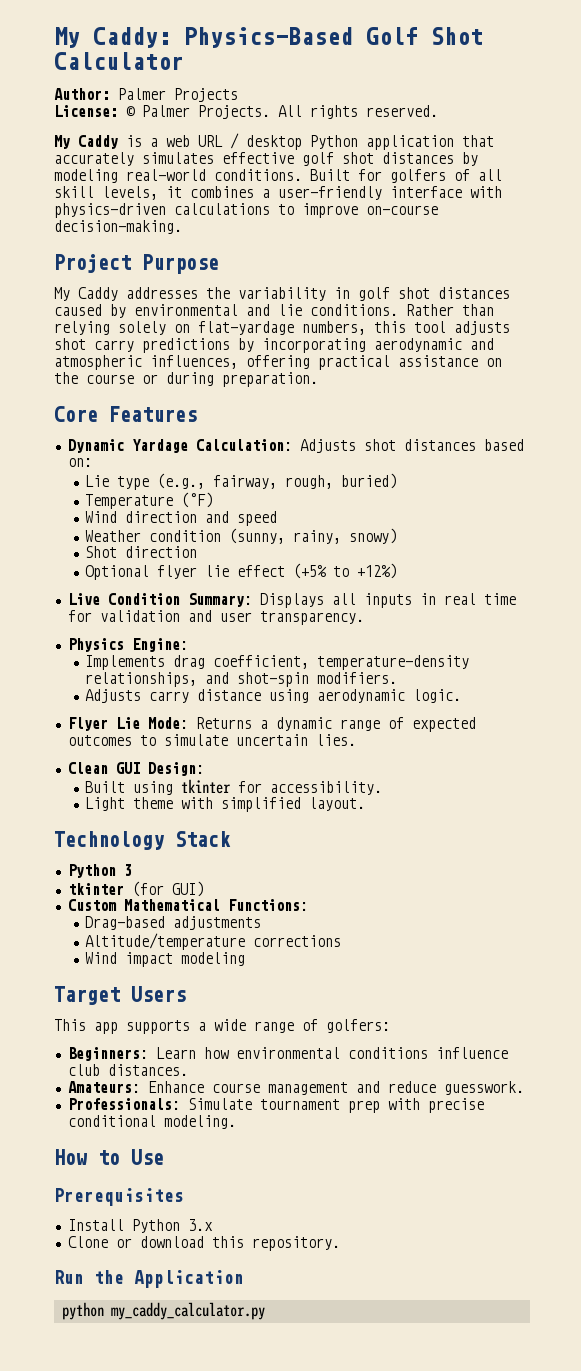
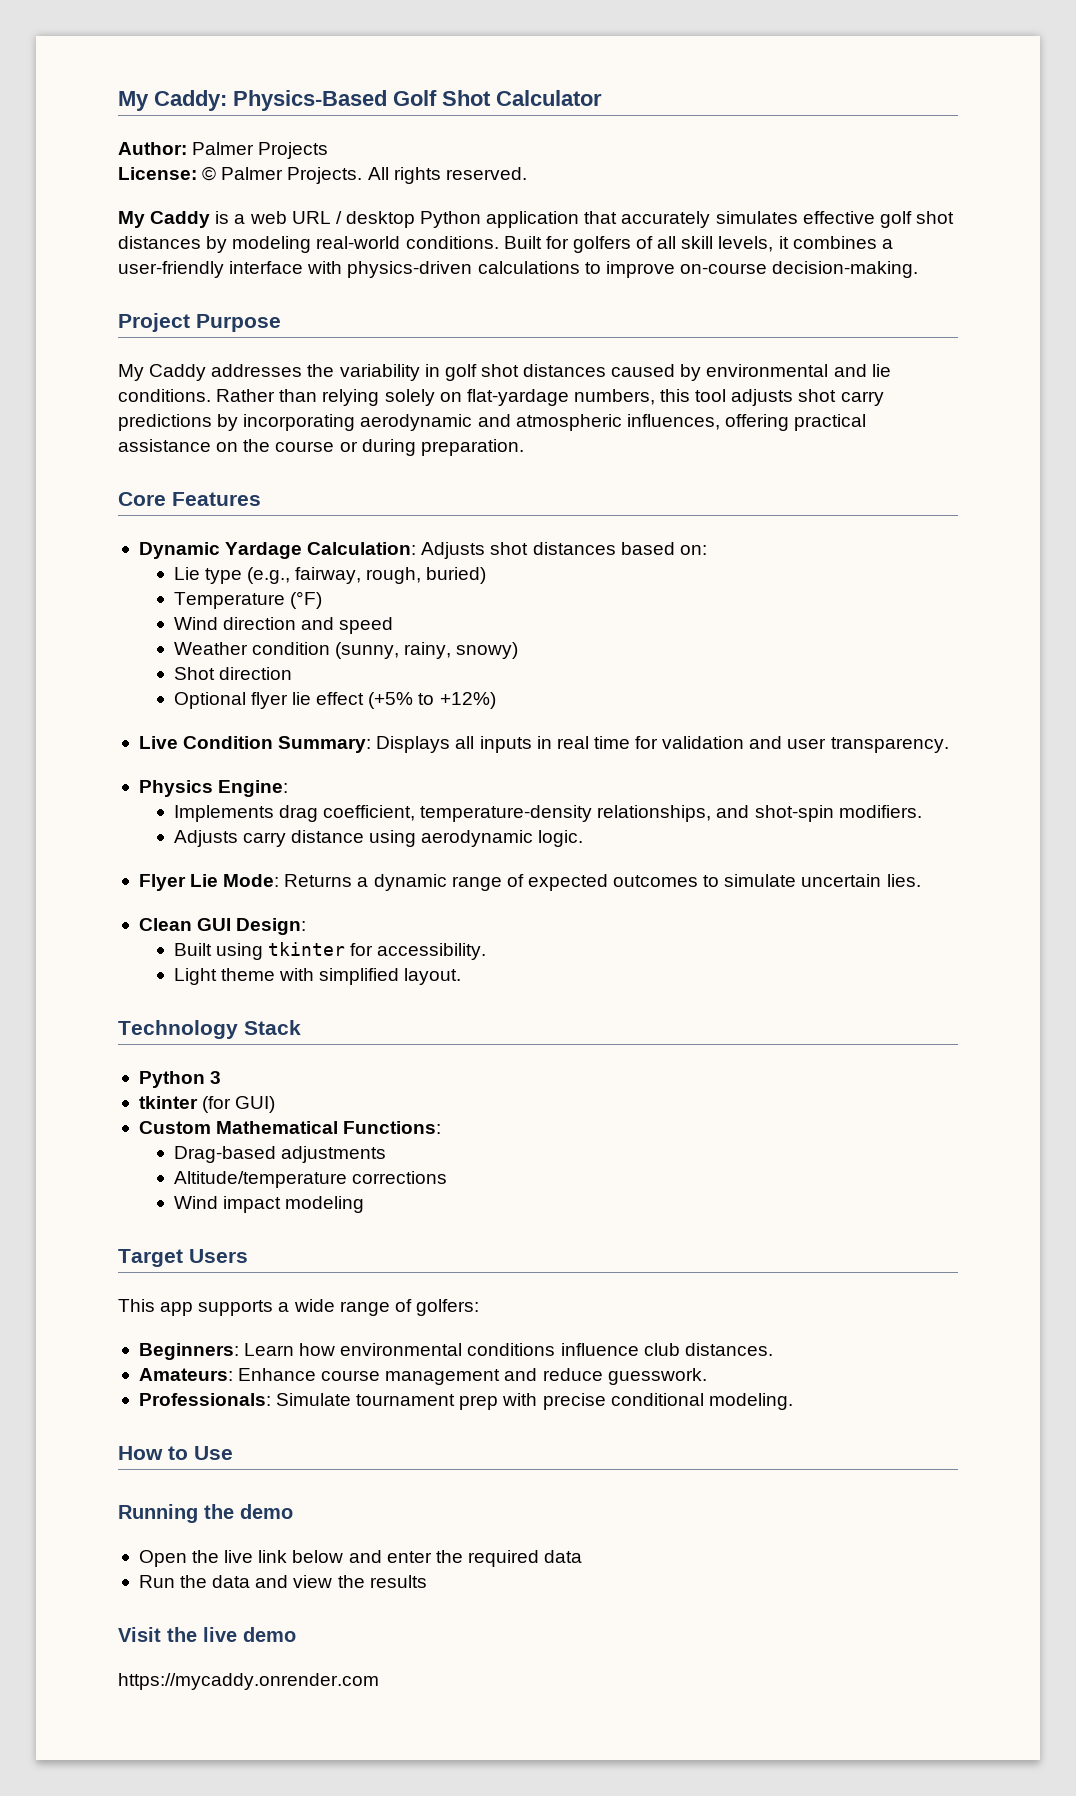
- Prerequisites
- Install Python 3.x
- Clone or download this repository.
- Run the Application
- python my_caddy_calculator.py
+ Running the demo
+ Open the live link below and enter the required data
+ Run the data and view the results
+ Visit the live demo
+ https://mycaddy.onrender.com

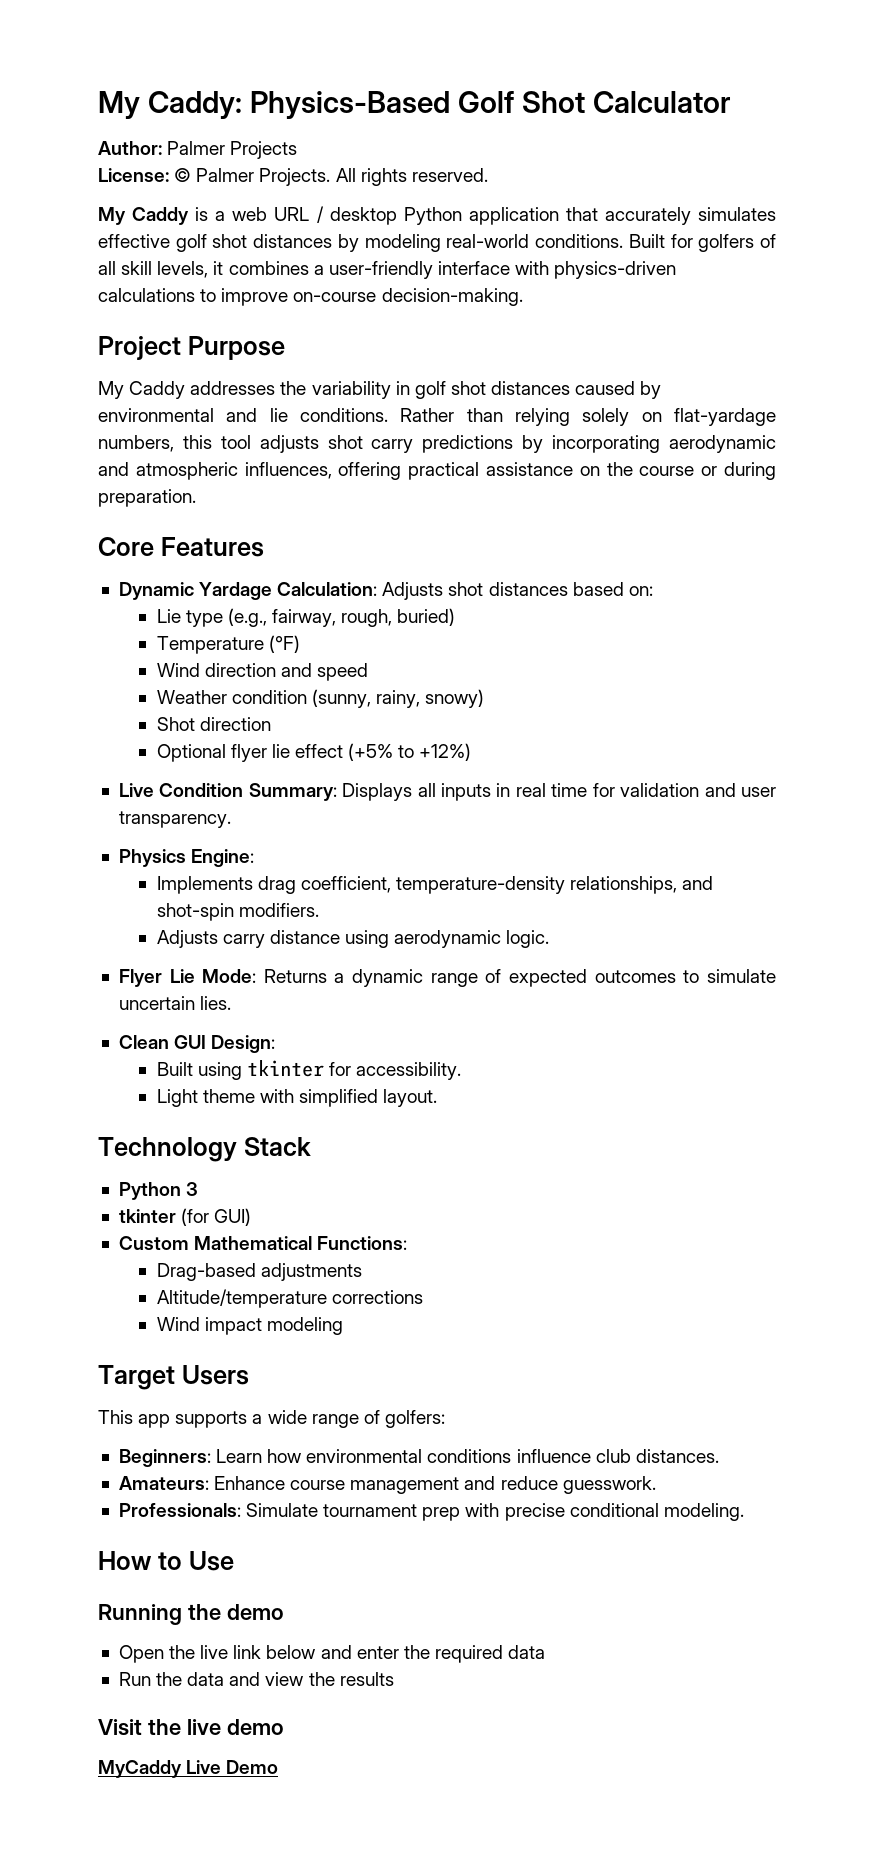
- https://mycaddy.onrender.com
+ MyCaddy Live Demo

